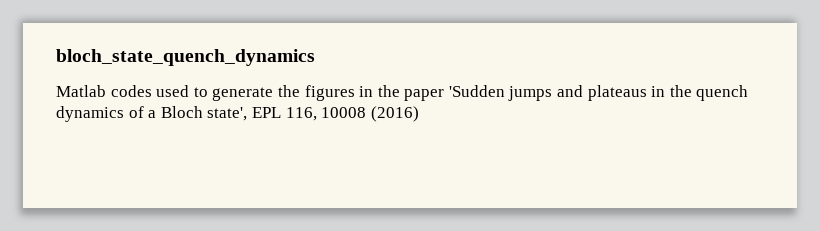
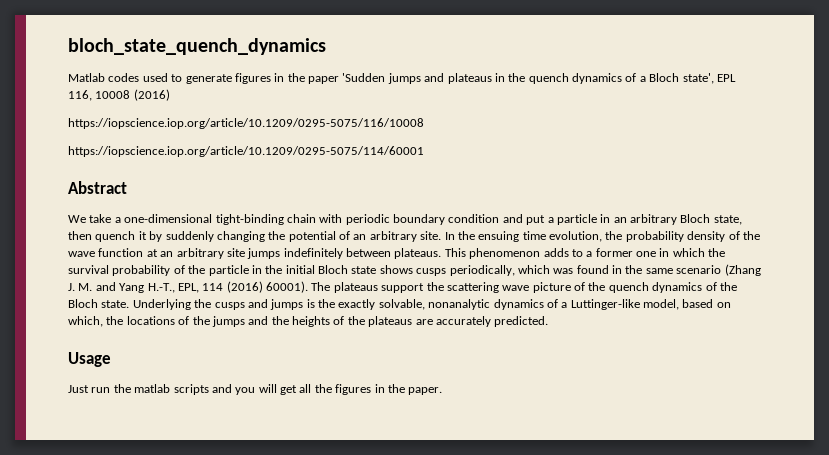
- Matlab codes used to generate the figures in the paper 'Sudden jumps and plateaus in the quench dynamics of a Bloch state', EPL 116, 10008 (2016)
+ Matlab codes used to generate figures in the paper 'Sudden jumps and plateaus in the quench dynamics of a Bloch state', EPL 116, 10008 (2016)
+ https://iopscience.iop.org/article/10.1209/0295-5075/116/10008
+ https://iopscience.iop.org/article/10.1209/0295-5075/114/60001
+ Abstract
+ We take a one-dimensional tight-binding chain with periodic boundary condition and put a particle in an arbitrary Bloch state, then quench it by suddenly changing the potential of an arbitrary site. In the ensuing time evolution, the probability density of the wave function at an arbitrary site jumps indefinitely between plateaus. This phenomenon adds to a former one in which the survival probability of the particle in the initial Bloch state shows cusps periodically, which was found in the same scenario (Zhang J. M. and Yang H.-T., EPL, 114 (2016) 60001). The plateaus support the scattering wave picture of the quench dynamics of the Bloch state. Underlying the cusps and jumps is the exactly solvable, nonanalytic dynamics of a Luttinger-like model, based on which, the locations of the jumps and the heights of the plateaus are accurately predicted.
+ Usage
+ Just run the matlab scripts and you will get all the figures in the paper.

